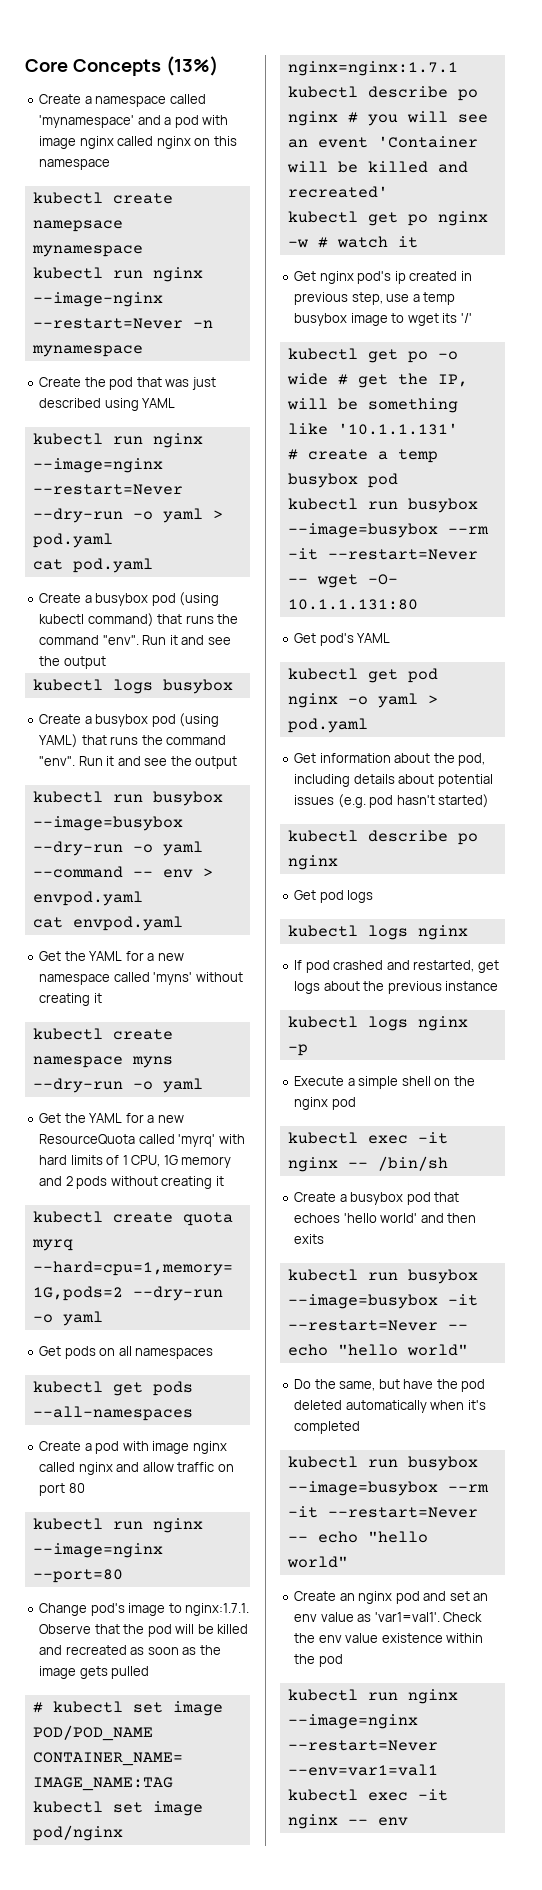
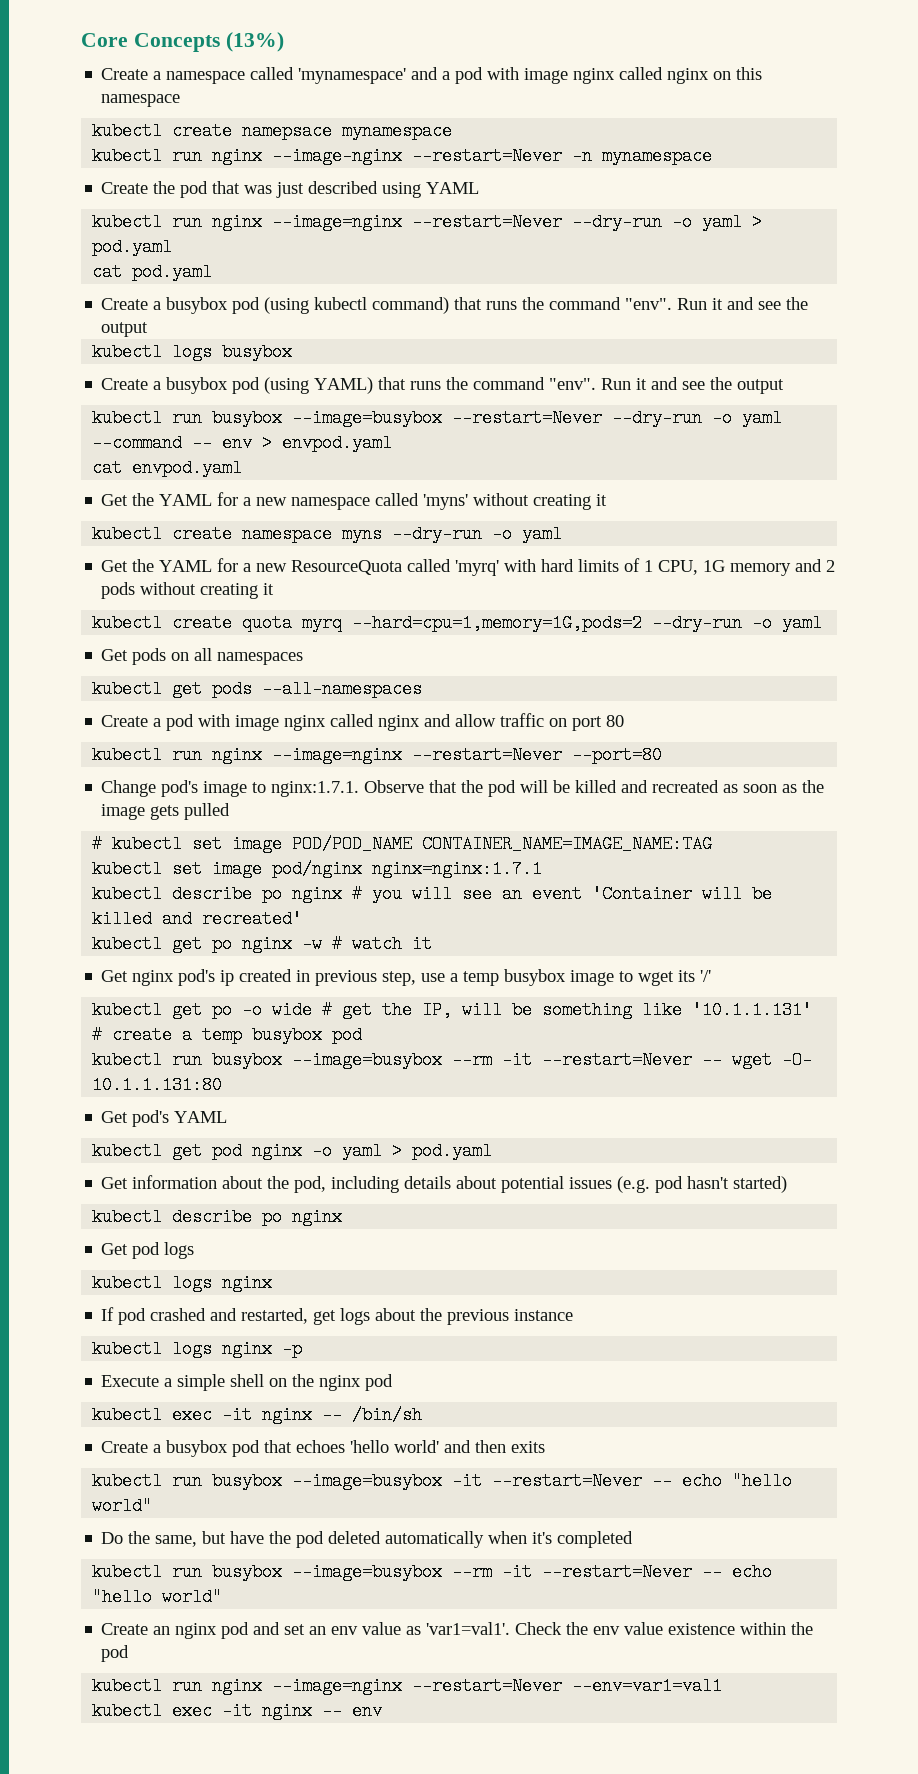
- kubectl run busybox --image=busybox --dry-run -o yaml --command -- env > envpod.yaml
+ kubectl run busybox --image=busybox --restart=Never --dry-run -o yaml --command -- env > envpod.yaml
- kubectl run nginx --image=nginx --port=80
+ kubectl run nginx --image=nginx --restart=Never --port=80

